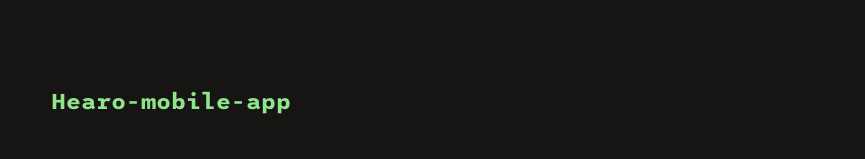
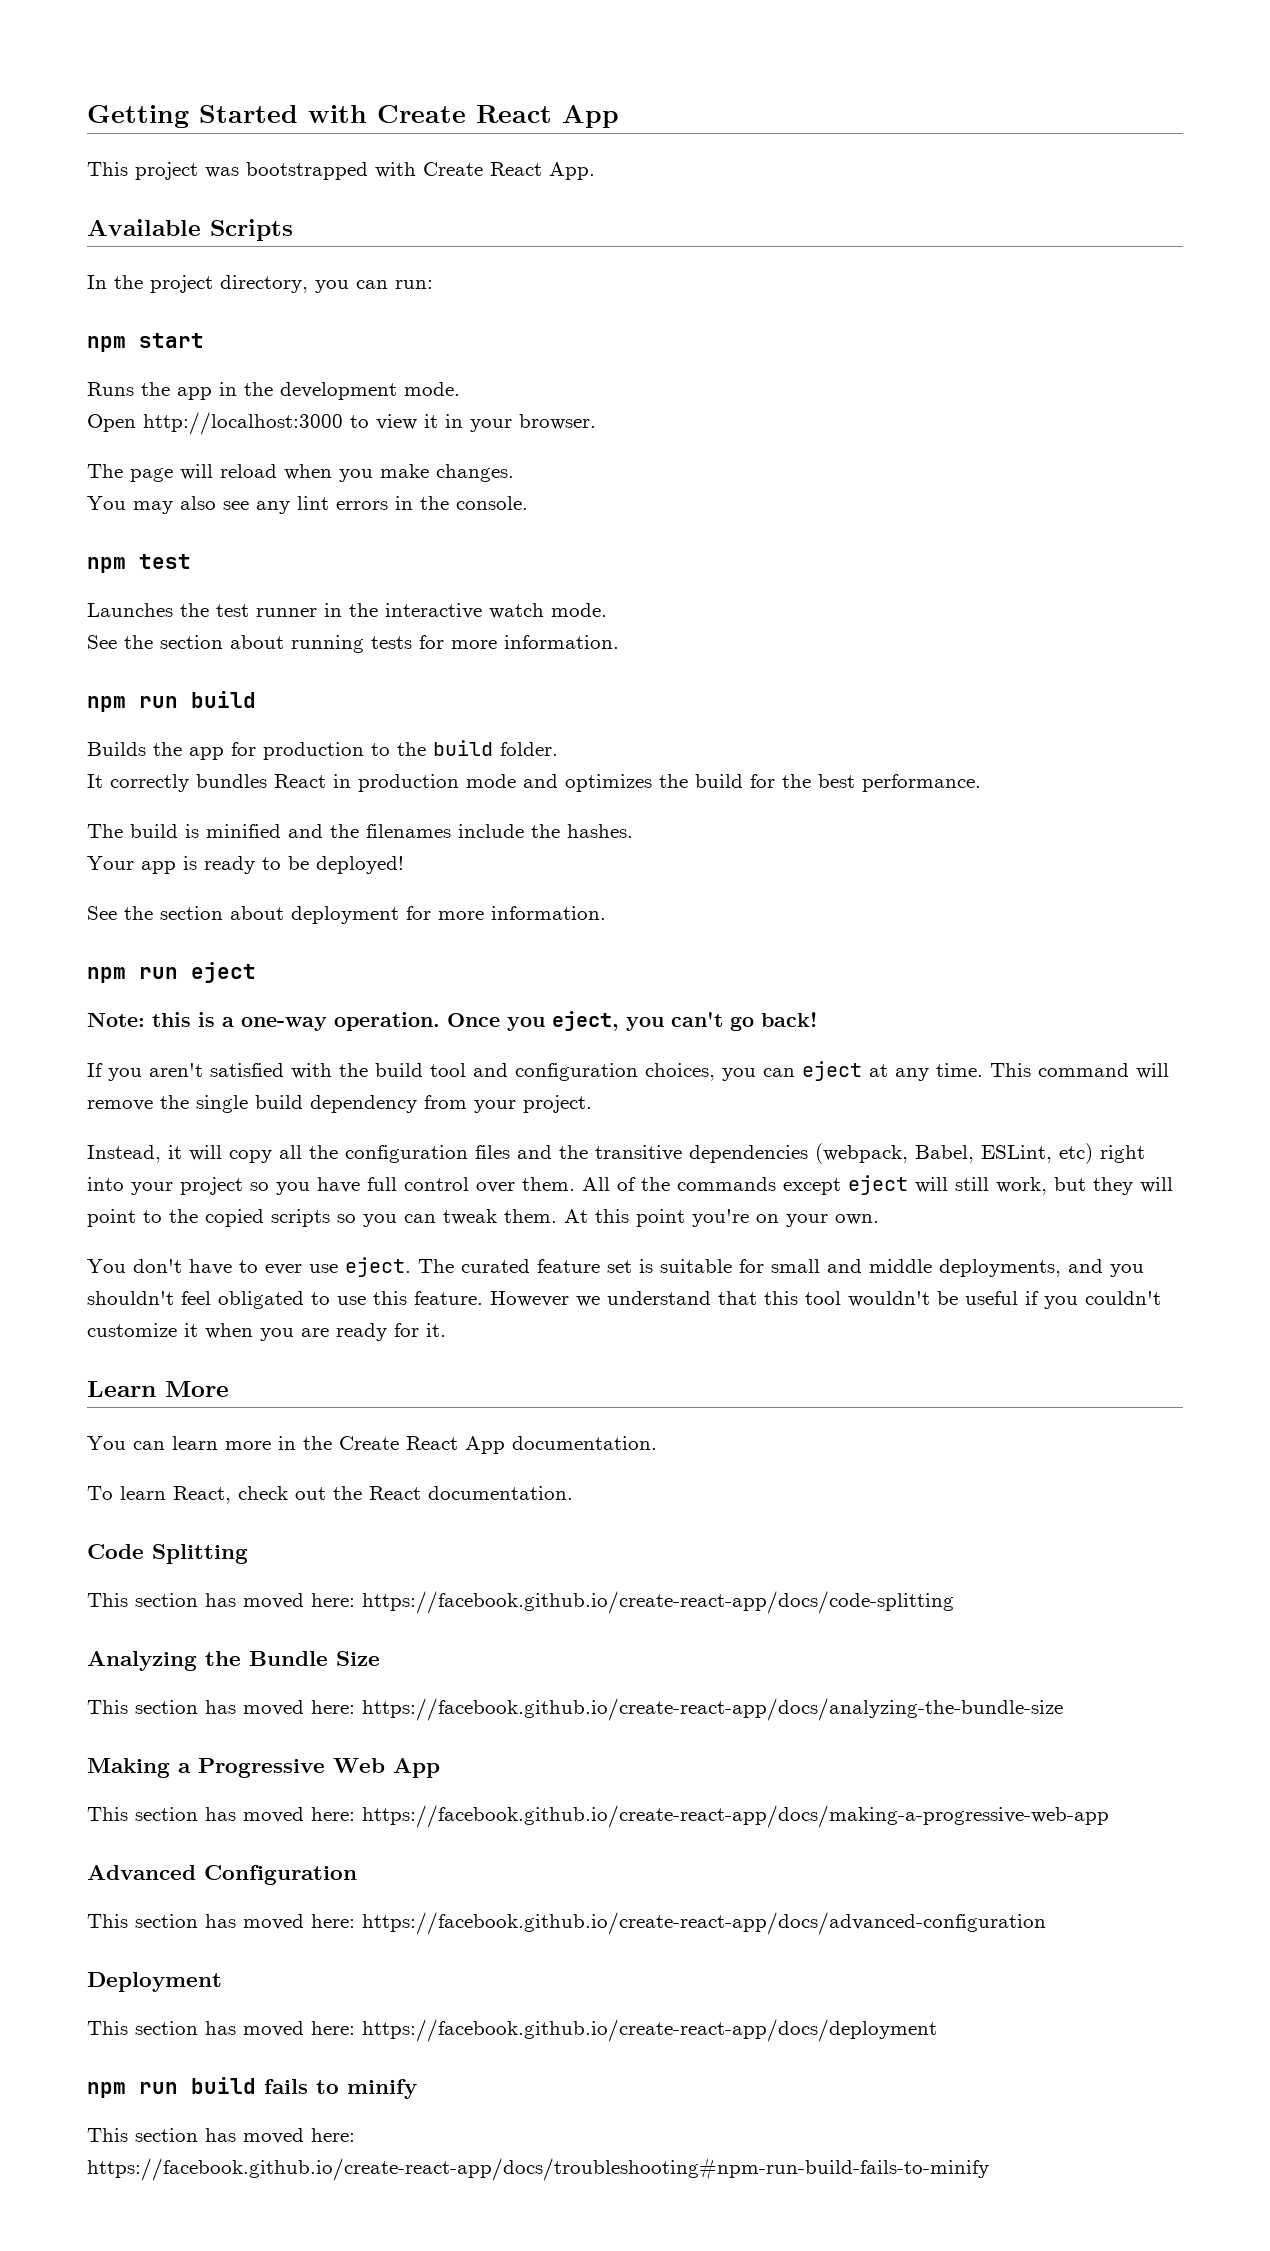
- Hearo-mobile-app
+ Getting Started with Create React App
+ This project was bootstrapped with Create React App.
+ Available Scripts
+ In the project directory, you can run:
+ npm start
+ Runs the app in the development mode.
+ Open http://localhost:3000 to view it in your browser.
+ The page will reload when you make changes.
+ You may also see any lint errors in the console.
+ npm test
+ Launches the test runner in the interactive watch mode.
+ See the section about running tests for more information.
+ npm run build
+ Builds the app for production to the build folder.
+ It correctly bundles React in production mode and optimizes the build for the best performance.
+ The build is minified and the filenames include the hashes.
+ Your app is ready to be deployed!
+ See the section about deployment for more information.
+ npm run eject
+ Note: this is a one-way operation. Once you eject, you can't go back!
+ If you aren't satisfied with the build tool and configuration choices, you can eject at any time. This command will remove the single build dependency from your project.
+ Instead, it will copy all the configuration files and the transitive dependencies (webpack, Babel, ESLint, etc) right into your project so you have full control over them. All of the commands except eject will still work, but they will point to the copied scripts so you can tweak them. At this point you're on your own.
+ You don't have to ever use eject. The curated feature set is suitable for small and middle deployments, and you shouldn't feel obligated to use this feature. However we understand that this tool wouldn't be useful if you couldn't customize it when you are ready for it.
+ Learn More
+ You can learn more in the Create React App documentation.
+ To learn React, check out the React documentation.
+ Code Splitting
+ This section has moved here: https://facebook.github.io/create-react-app/docs/code-splitting
+ Analyzing the Bundle Size
+ This section has moved here: https://facebook.github.io/create-react-app/docs/analyzing-the-bundle-size
+ Making a Progressive Web App
+ This section has moved here: https://facebook.github.io/create-react-app/docs/making-a-progressive-web-app
+ Advanced Configuration
+ This section has moved here: https://facebook.github.io/create-react-app/docs/advanced-configuration
+ Deployment
+ This section has moved here: https://facebook.github.io/create-react-app/docs/deployment
+ npm run build fails to minify
+ This section has moved here: https://facebook.github.io/create-react-app/docs/troubleshooting#npm-run-build-fails-to-minify

